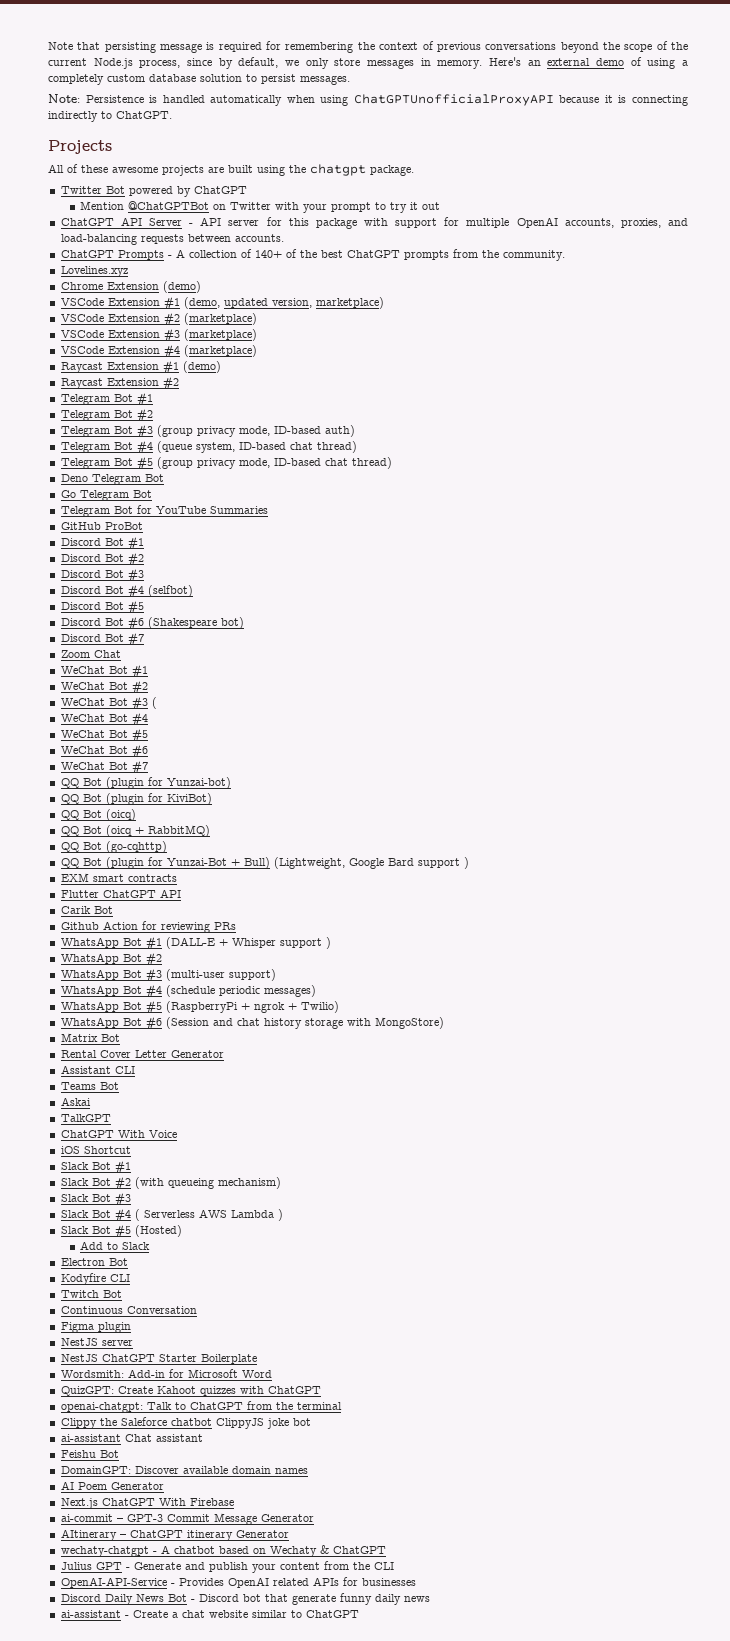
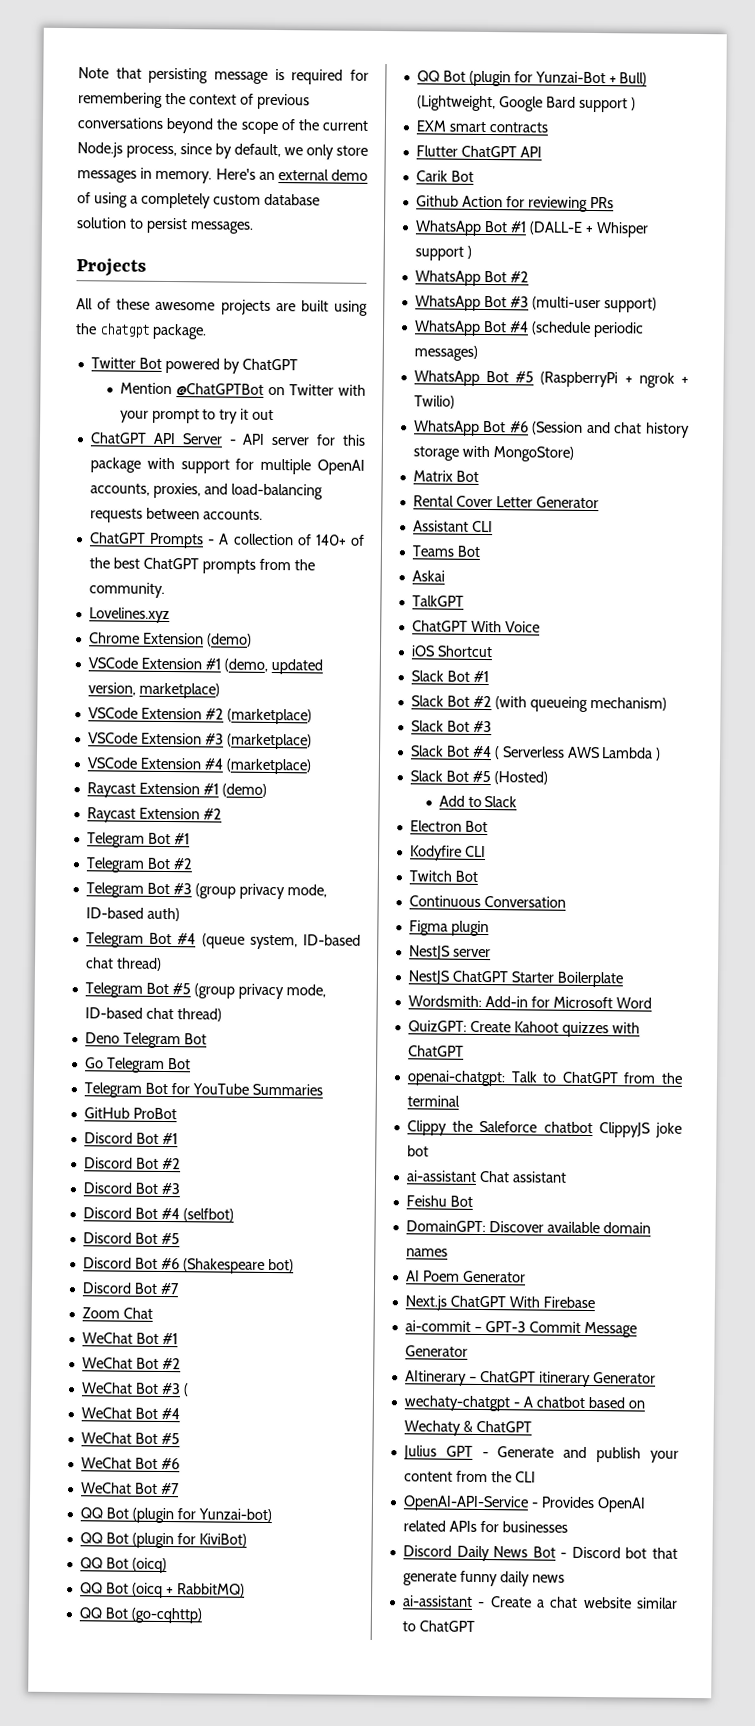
- Note: Persistence is handled automatically when using ChatGPTUnofficialProxyAPI because it is connecting indirectly to ChatGPT.

